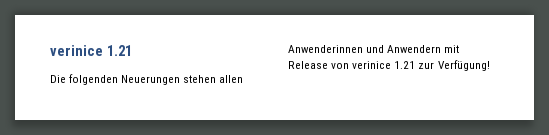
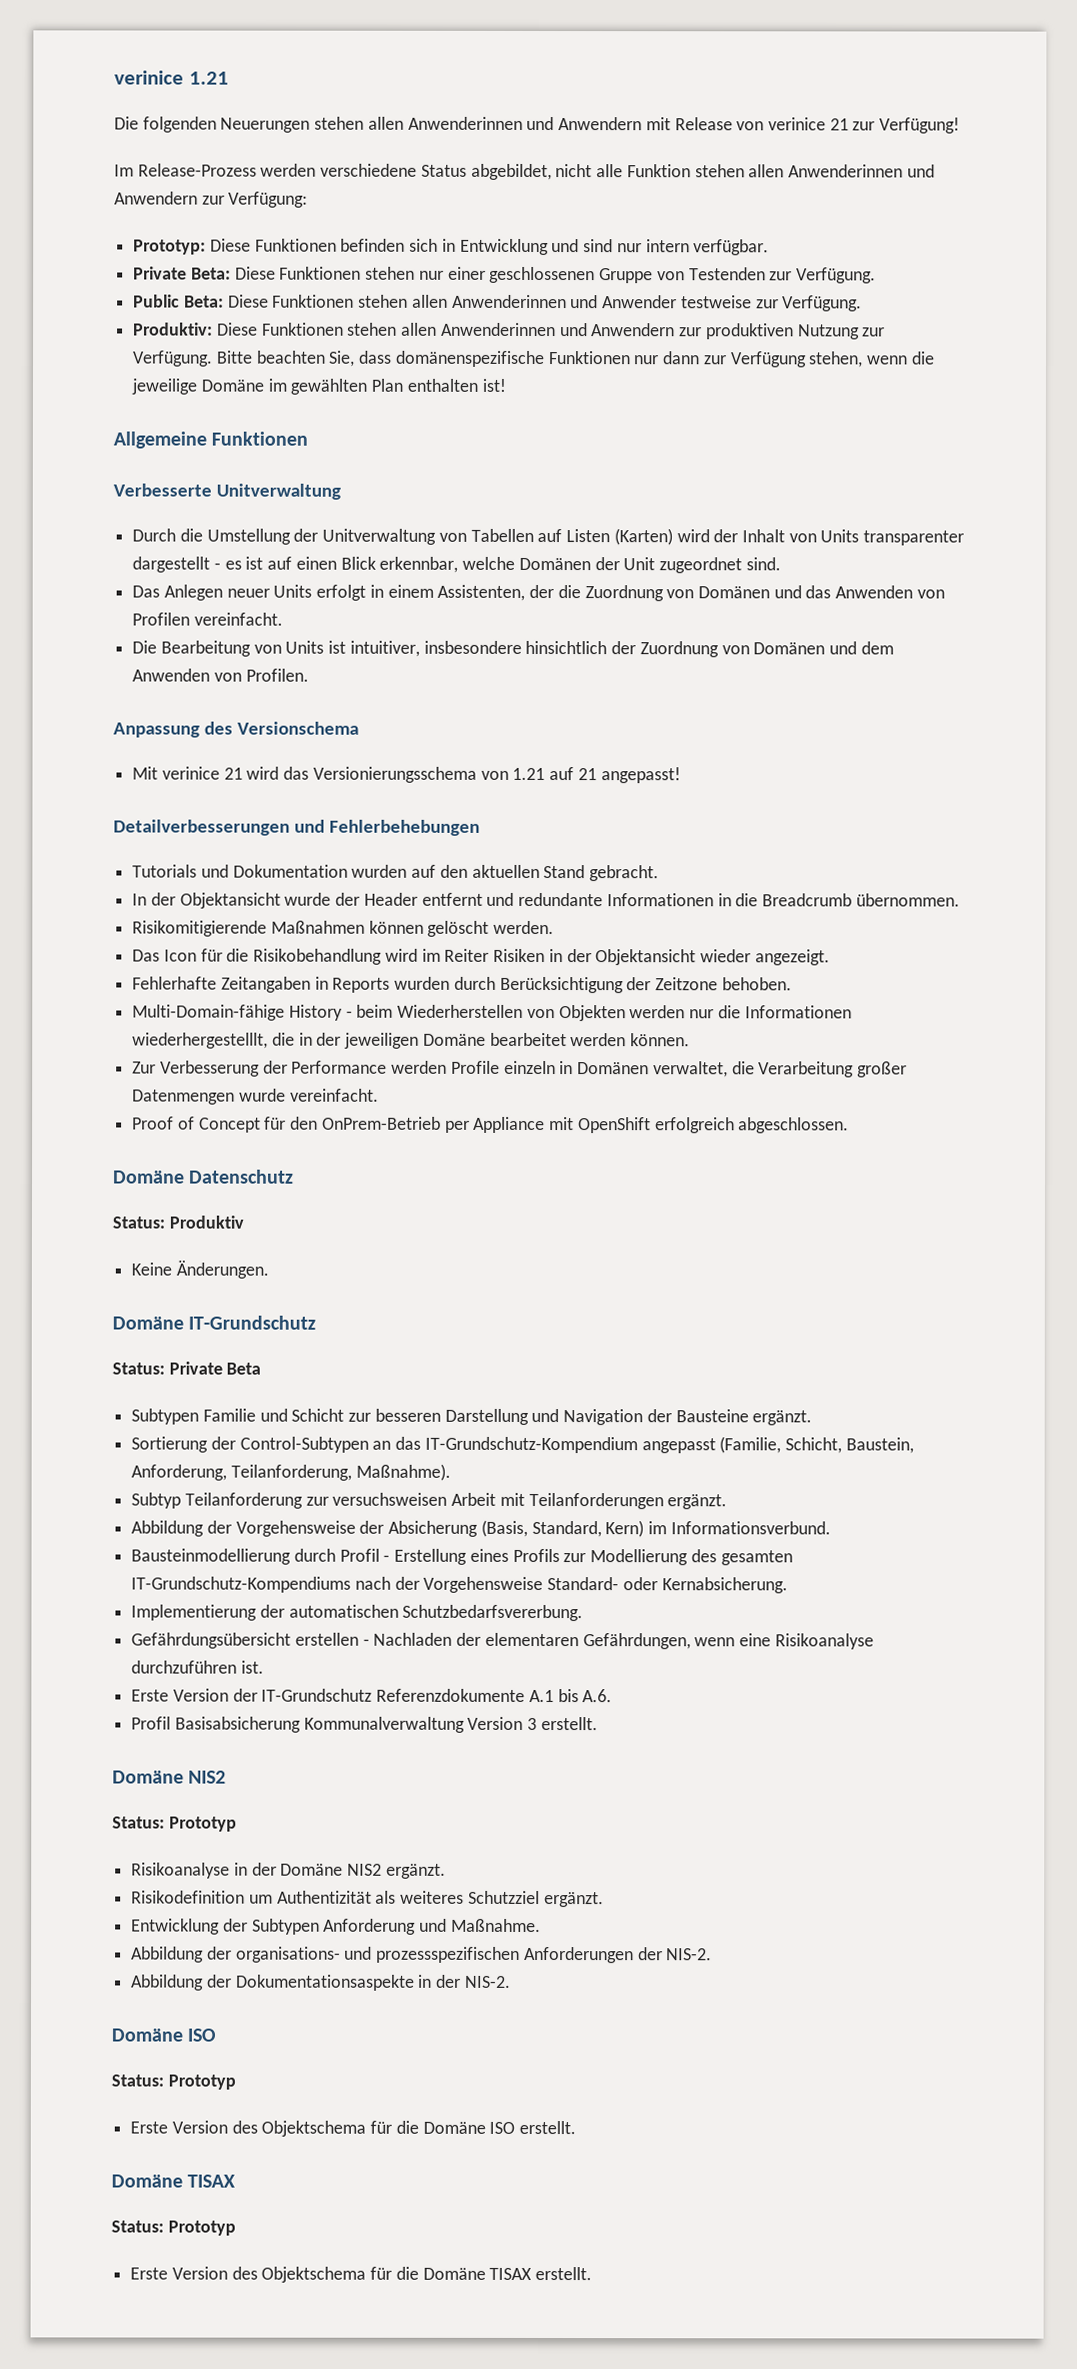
- Die folgenden Neuerungen stehen allen Anwenderinnen und Anwendern mit Release von verinice 1.21 zur Verfügung!
+ Die folgenden Neuerungen stehen allen Anwenderinnen und Anwendern mit Release von verinice 21 zur Verfügung!
+ Im Release-Prozess werden verschiedene Status abgebildet, nicht alle Funktion stehen allen Anwenderinnen und Anwendern zur Verfügung:
+ Prototyp: Diese Funktionen befinden sich in Entwicklung und sind nur intern verfügbar.
+ Private Beta: Diese Funktionen stehen nur einer geschlossenen Gruppe von Testenden zur Verfügung.
+ Public Beta: Diese Funktionen stehen allen Anwenderinnen und Anwender testweise zur Verfügung.
+ Produktiv: Diese Funktionen stehen allen Anwenderinnen und Anwendern zur produktiven Nutzung zur Verfügung. Bitte beachten Sie, dass domänenspezifische Funktionen nur dann zur Verfügung stehen, wenn die jeweilige Domäne im gewählten Plan enthalten ist!
+ Allgemeine Funktionen
+ Verbesserte Unitverwaltung
+ Durch die Umstellung der Unitverwaltung von Tabellen auf Listen (Karten) wird der Inhalt von Units transparenter dargestellt - es ist auf einen Blick erkennbar, welche Domänen der Unit zugeordnet sind.
+ Das Anlegen neuer Units erfolgt in einem Assistenten, der die Zuordnung von Domänen und das Anwenden von Profilen vereinfacht.
+ Die Bearbeitung von Units ist intuitiver, insbesondere hinsichtlich der Zuordnung von Domänen und dem Anwenden von Profilen.
+ Anpassung des Versionschema
+ Mit verinice 21 wird das Versionierungsschema von 1.21 auf 21 angepasst!
+ Detailverbesserungen und Fehlerbehebungen
+ Tutorials und Dokumentation wurden auf den aktuellen Stand gebracht.
+ In der Objektansicht wurde der Header entfernt und redundante Informationen in die Breadcrumb übernommen.
+ Risikomitigierende Maßnahmen können gelöscht werden.
+ Das Icon für die Risikobehandlung wird im Reiter Risiken in der Objektansicht wieder angezeigt.
+ Fehlerhafte Zeitangaben in Reports wurden durch Berücksichtigung der Zeitzone behoben.
+ Multi-Domain-fähige History - beim Wiederherstellen von Objekten werden nur die Informationen wiederhergestelllt, die in der jeweiligen Domäne bearbeitet werden können.
+ Zur Verbesserung der Performance werden Profile einzeln in Domänen verwaltet, die Verarbeitung großer Datenmengen wurde vereinfacht.
+ Proof of Concept für den OnPrem-Betrieb per Appliance mit OpenShift erfolgreich abgeschlossen.
+ Domäne Datenschutz
+ Status: Produktiv
+ Keine Änderungen.
+ Domäne IT-Grundschutz
+ Status: Private Beta
+ Subtypen Familie und Schicht zur besseren Darstellung und Navigation der Bausteine ergänzt.
+ Sortierung der Control-Subtypen an das IT-Grundschutz-Kompendium angepasst (Familie, Schicht, Baustein, Anforderung, Teilanforderung, Maßnahme).
+ Subtyp Teilanforderung zur versuchsweisen Arbeit mit Teilanforderungen ergänzt.
+ Abbildung der Vorgehensweise der Absicherung (Basis, Standard, Kern) im Informationsverbund.
+ Bausteinmodellierung durch Profil - Erstellung eines Profils zur Modellierung des gesamten IT-Grundschutz-Kompendiums nach der Vorgehensweise Standard- oder Kernabsicherung.
+ Implementierung der automatischen Schutzbedarfsvererbung.
+ Gefährdungsübersicht erstellen - Nachladen der elementaren Gefährdungen, wenn eine Risikoanalyse durchzuführen ist.
+ Erste Version der IT-Grundschutz Referenzdokumente A.1 bis A.6.
+ Profil Basisabsicherung Kommunalverwaltung Version 3 erstellt.
+ Domäne NIS2
+ Status: Prototyp
+ Risikoanalyse in der Domäne NIS2 ergänzt.
+ Risikodefinition um Authentizität als weiteres Schutzziel ergänzt.
+ Entwicklung der Subtypen Anforderung und Maßnahme.
+ Abbildung der organisations- und prozessspezifischen Anforderungen der NIS-2.
+ Abbildung der Dokumentationsaspekte in der NIS-2.
+ Domäne ISO
+ Status: Prototyp
+ Erste Version des Objektschema für die Domäne ISO erstellt.
+ Domäne TISAX
+ Status: Prototyp
+ Erste Version des Objektschema für die Domäne TISAX erstellt.

